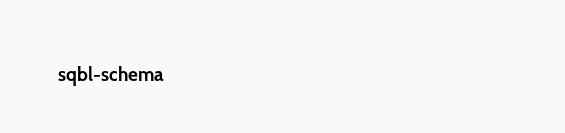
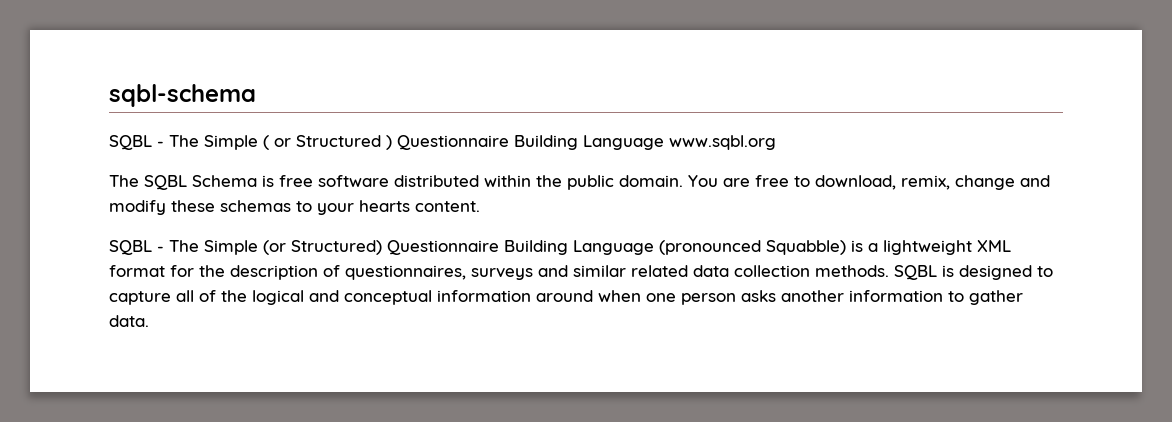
+ SQBL - The Simple ( or Structured ) Questionnaire Building Language www.sqbl.org
+ The SQBL Schema is free software distributed within the public domain. You are free to download, remix, change and modify these schemas to your hearts content.
+ SQBL - The Simple (or Structured) Questionnaire Building Language (pronounced Squabble) is a lightweight XML format for the description of questionnaires, surveys and similar related data collection methods. SQBL is designed to capture all of the logical and conceptual information around when one person asks another information to gather data.

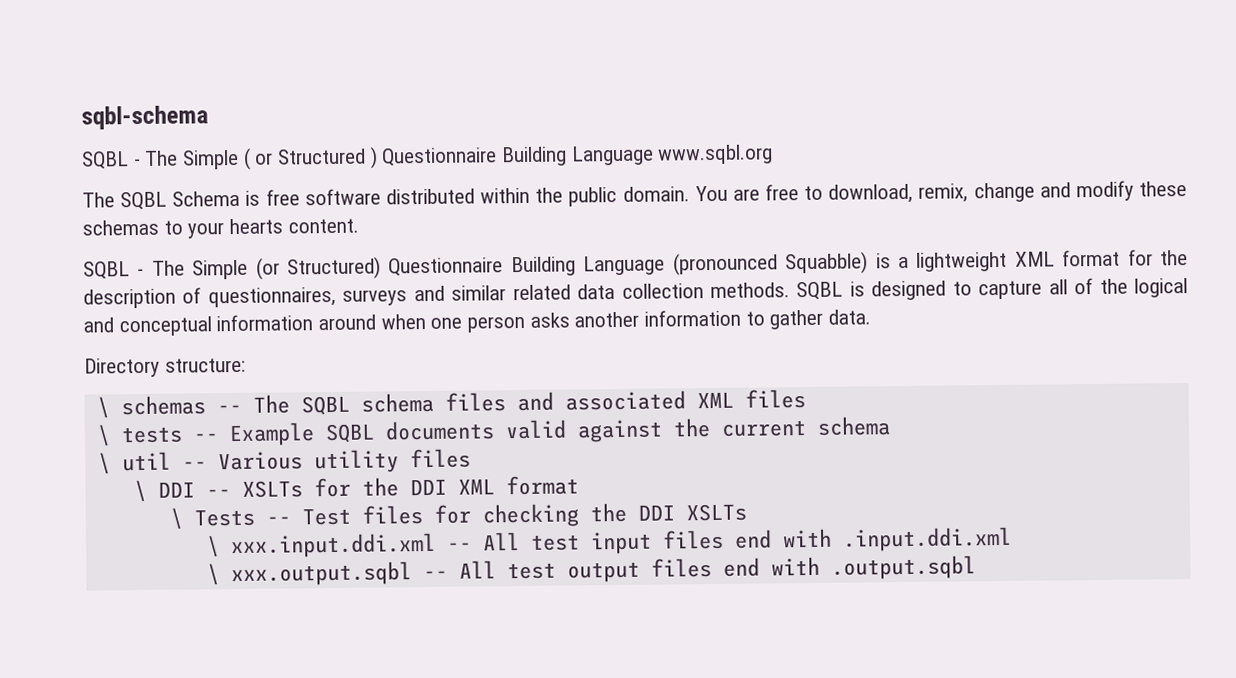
+ Directory structure:
+ \ schemas -- The SQBL schema files and associated XML files
+ \ tests -- Example SQBL documents valid against the current schema
+ \ util -- Various utility files
+ \ DDI -- XSLTs for the DDI XML format
+ \ Tests -- Test files for checking the DDI XSLTs
+ \ xxx.input.ddi.xml -- All test input files end with .input.ddi.xml
+ \ xxx.output.sqbl -- All test output files end with .output.sqbl

